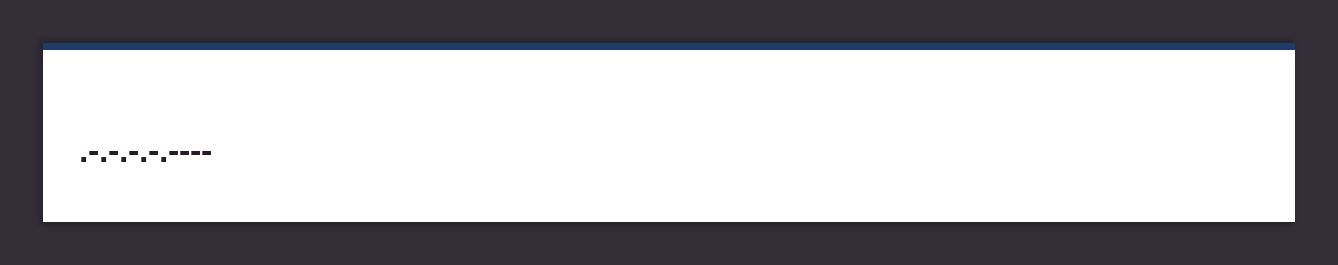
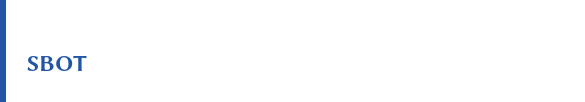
- .-.-.-.-.----
+ SBOT

